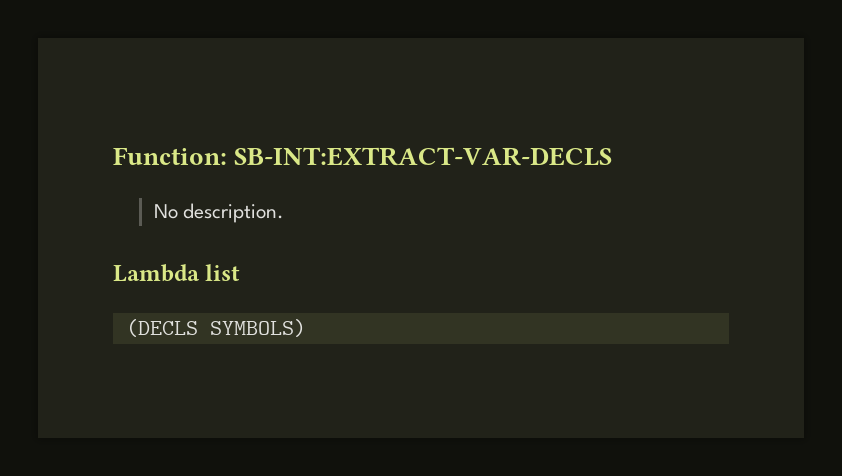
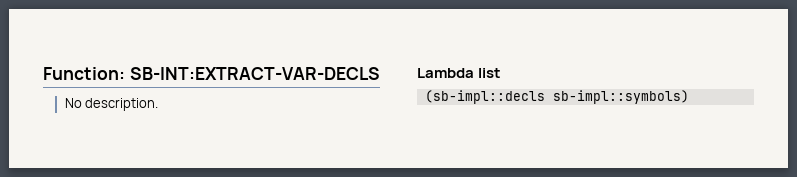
- (DECLS SYMBOLS)
+ (sb-impl::decls sb-impl::symbols)

